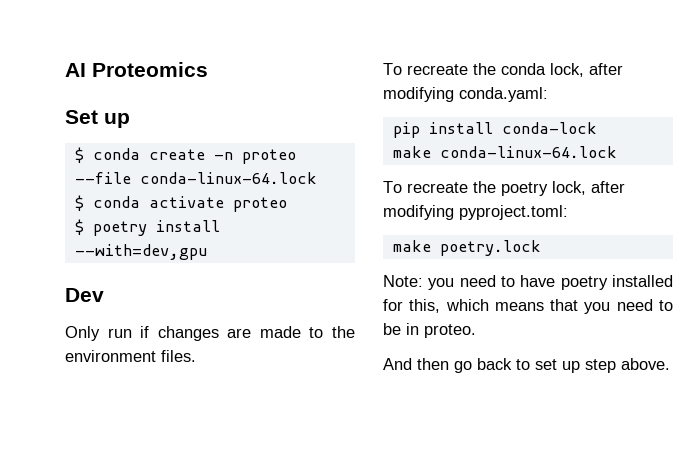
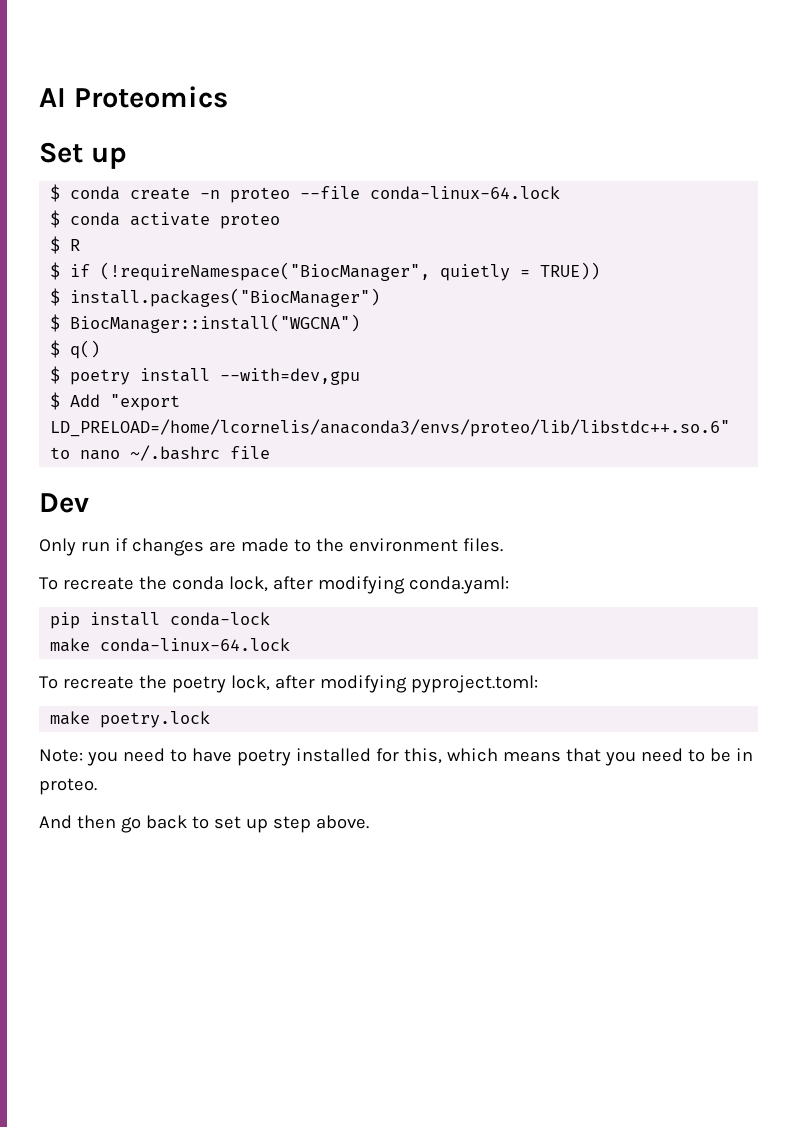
+ $ R
+ $ if (!requireNamespace("BiocManager", quietly = TRUE))
+ $ install.packages("BiocManager")
+ $ BiocManager::install("WGCNA")
+ $ q()
  $ poetry install --with=dev,gpu
+ $ Add "export LD_PRELOAD=/home/lcornelis/anaconda3/envs/proteo/lib/libstdc++.so.6" to nano ~/.bashrc file

